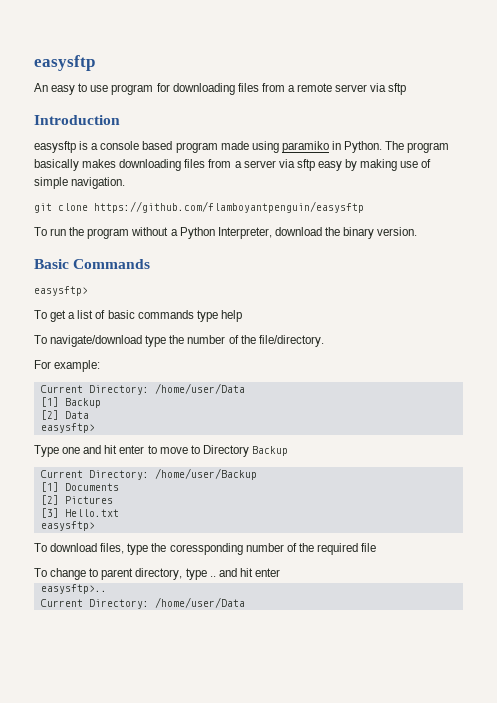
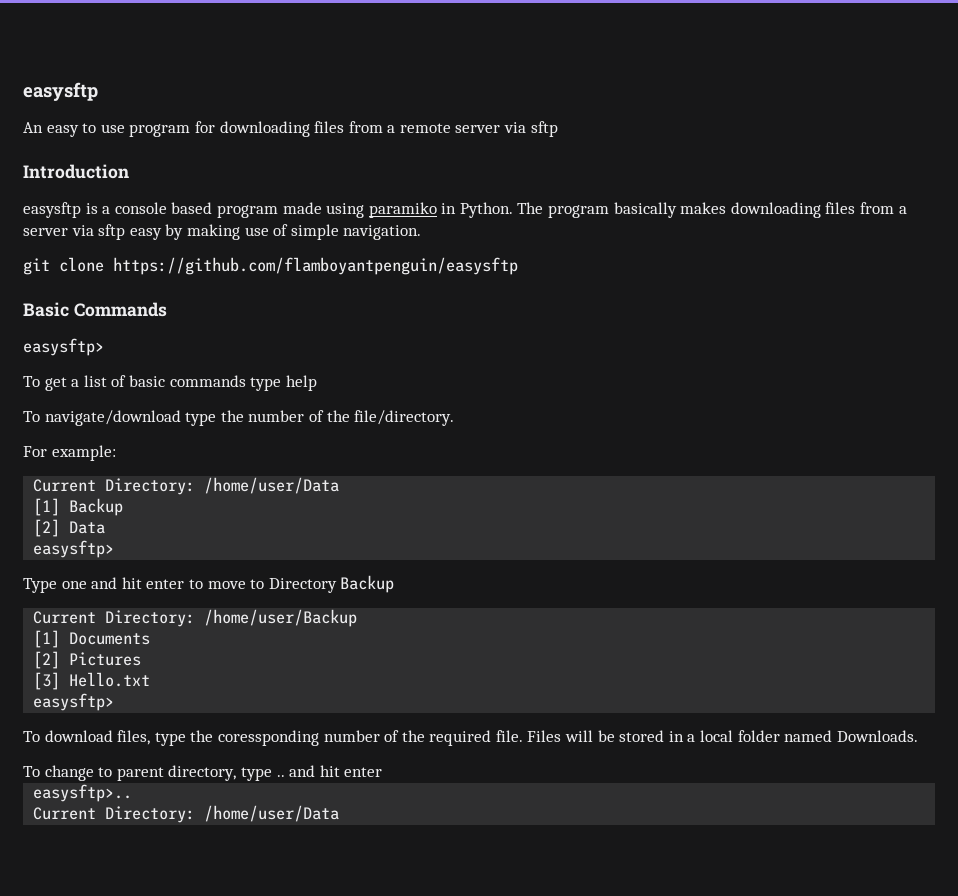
- To run the program without a Python Interpreter, download the binary version.
- To download files, type the coressponding number of the required file
+ To download files, type the coressponding number of the required file. Files will be stored in a local folder named Downloads.

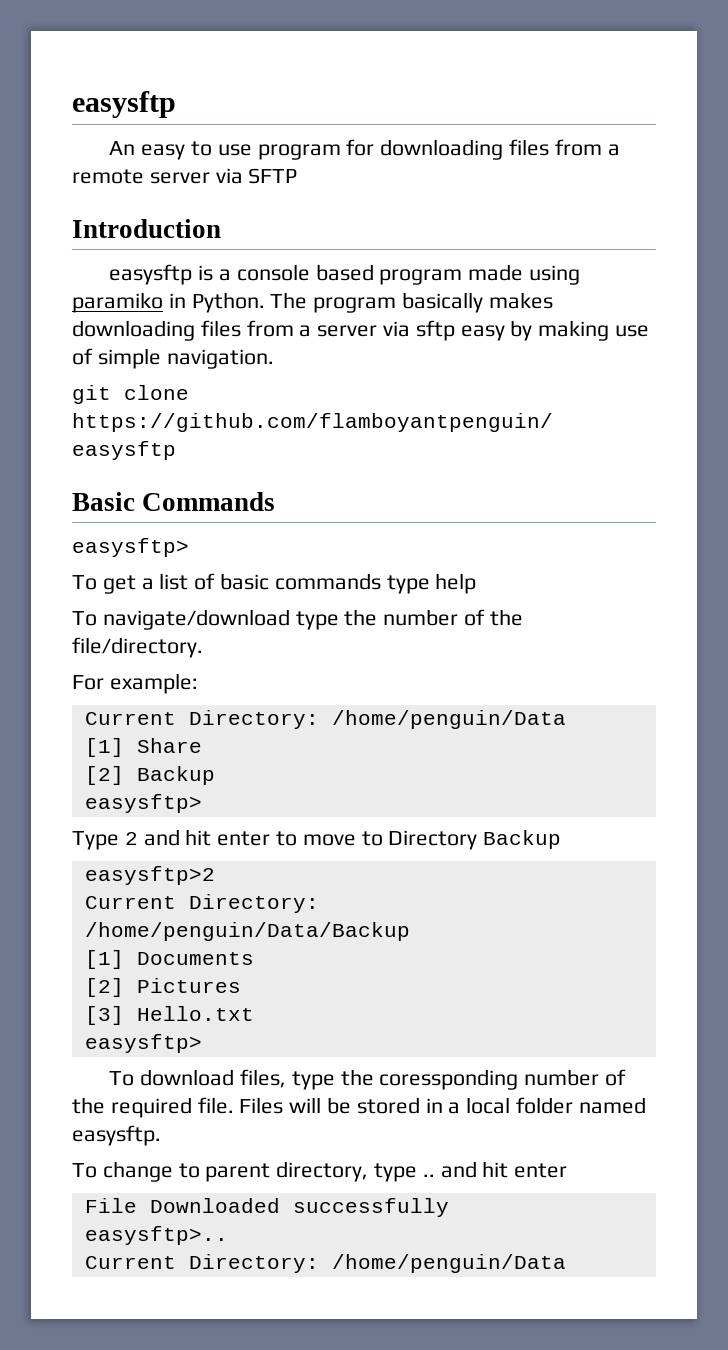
- An easy to use program for downloading files from a remote server via sftp
+ An easy to use program for downloading files from a remote server via SFTP
  For example:
- Current Directory: /home/user/Data
- [1] Backup
- [2] Data
+ Current Directory: /home/penguin/Data
+ [1] Share
+ [2] Backup
- Type one and hit enter to move to Directory Backup
+ Type 2 and hit enter to move to Directory Backup
- Current Directory: /home/user/Backup
+ easysftp>2
+ Current Directory: /home/penguin/Data/Backup
- Files will be stored in a local folder named Downloads.
+ Files will be stored in a local folder named easysftp.
+ File Downloaded successfully
  easysftp>..
- Current Directory: /home/user/Data
+ Current Directory: /home/penguin/Data

